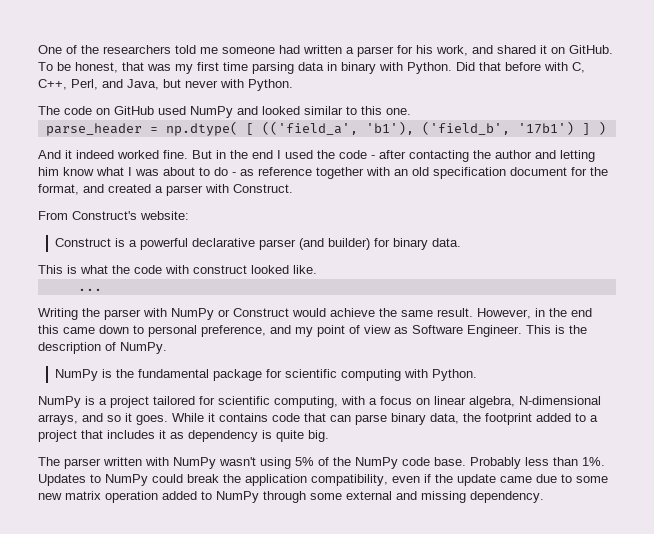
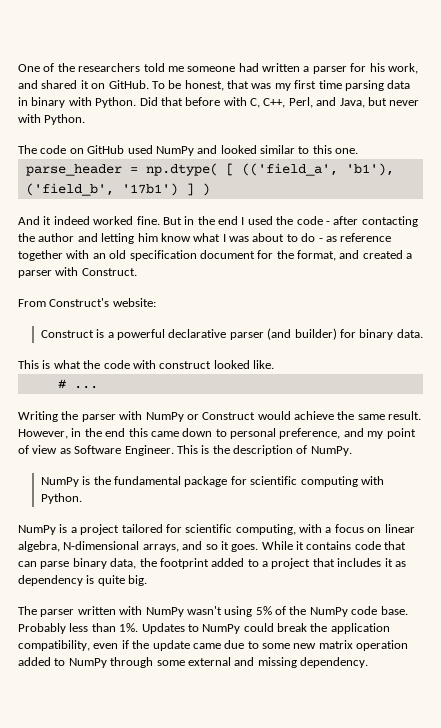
- ...
+ # ...

